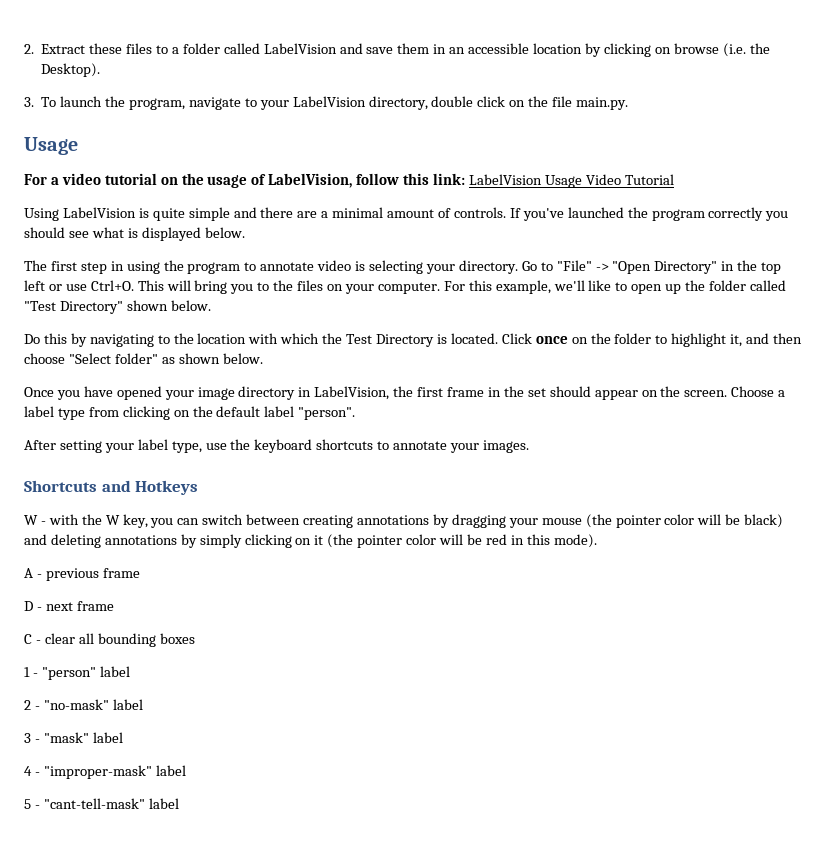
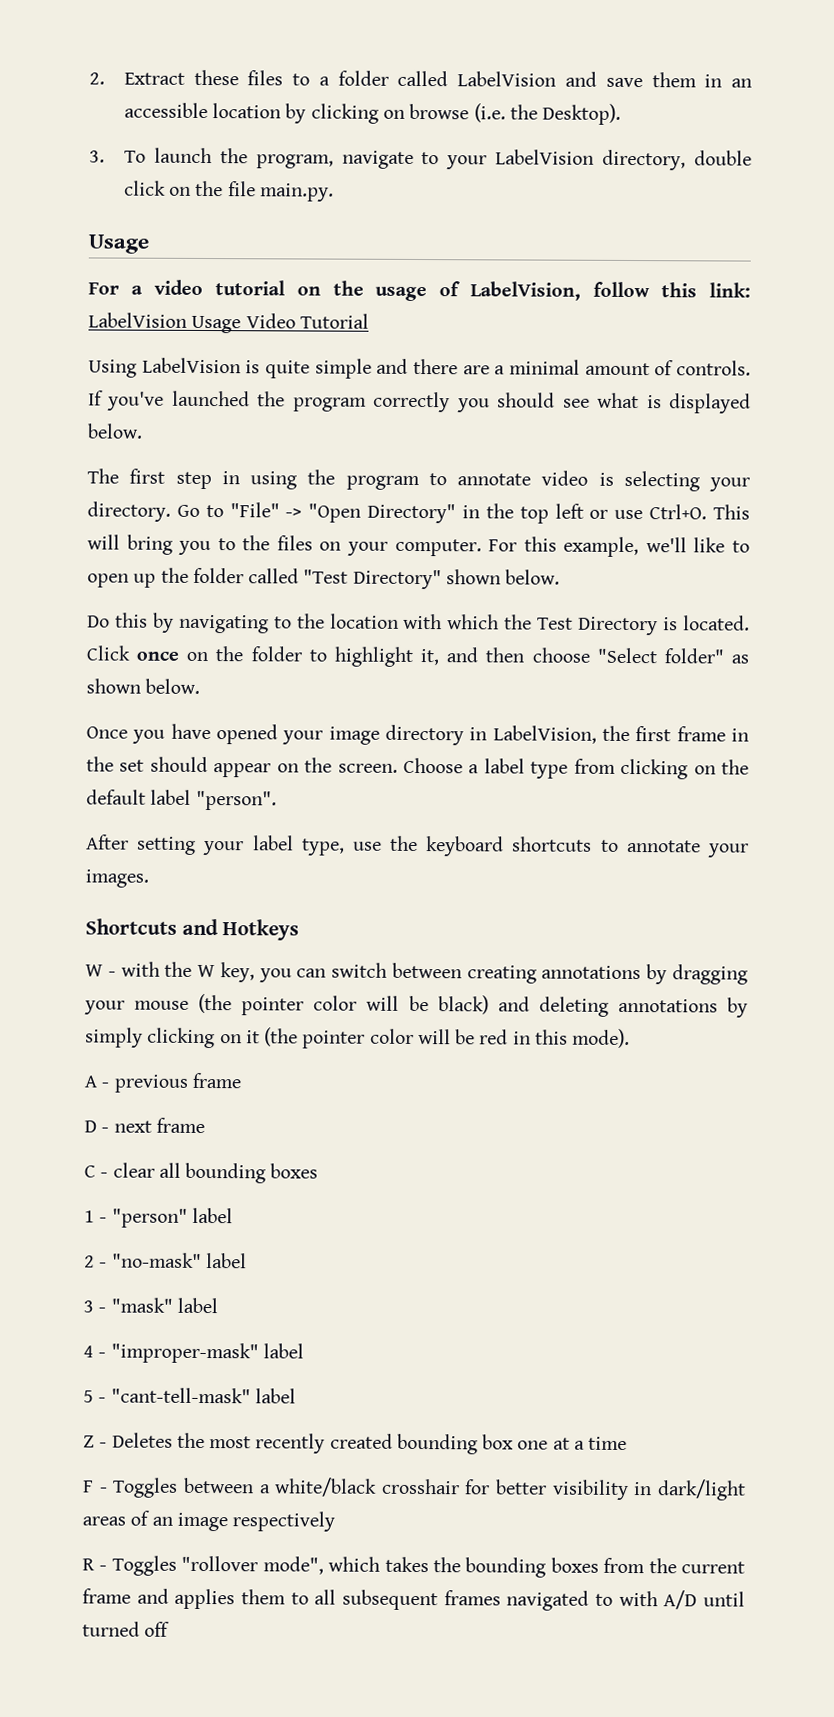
+ Z - Deletes the most recently created bounding box one at a time
+ F - Toggles between a white/black crosshair for better visibility in dark/light areas of an image respectively
+ R - Toggles "rollover mode", which takes the bounding boxes from the current frame and applies them to all subsequent frames navigated to with A/D until turned off

